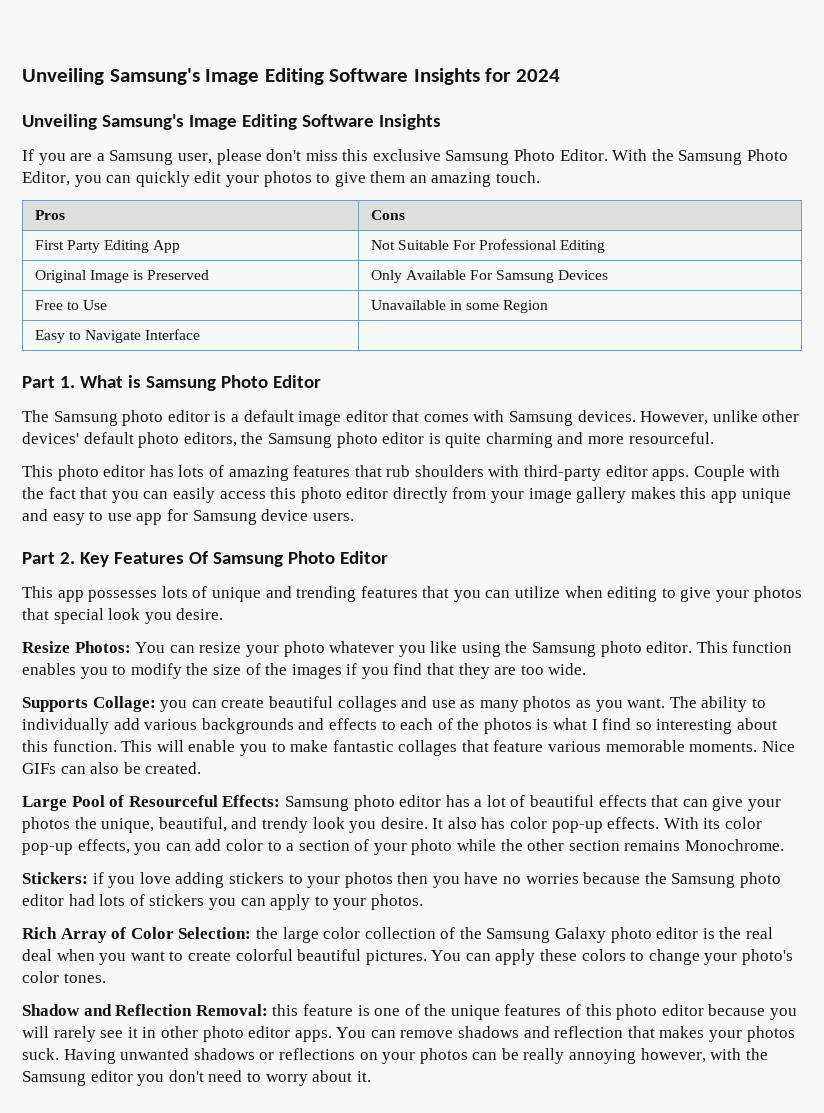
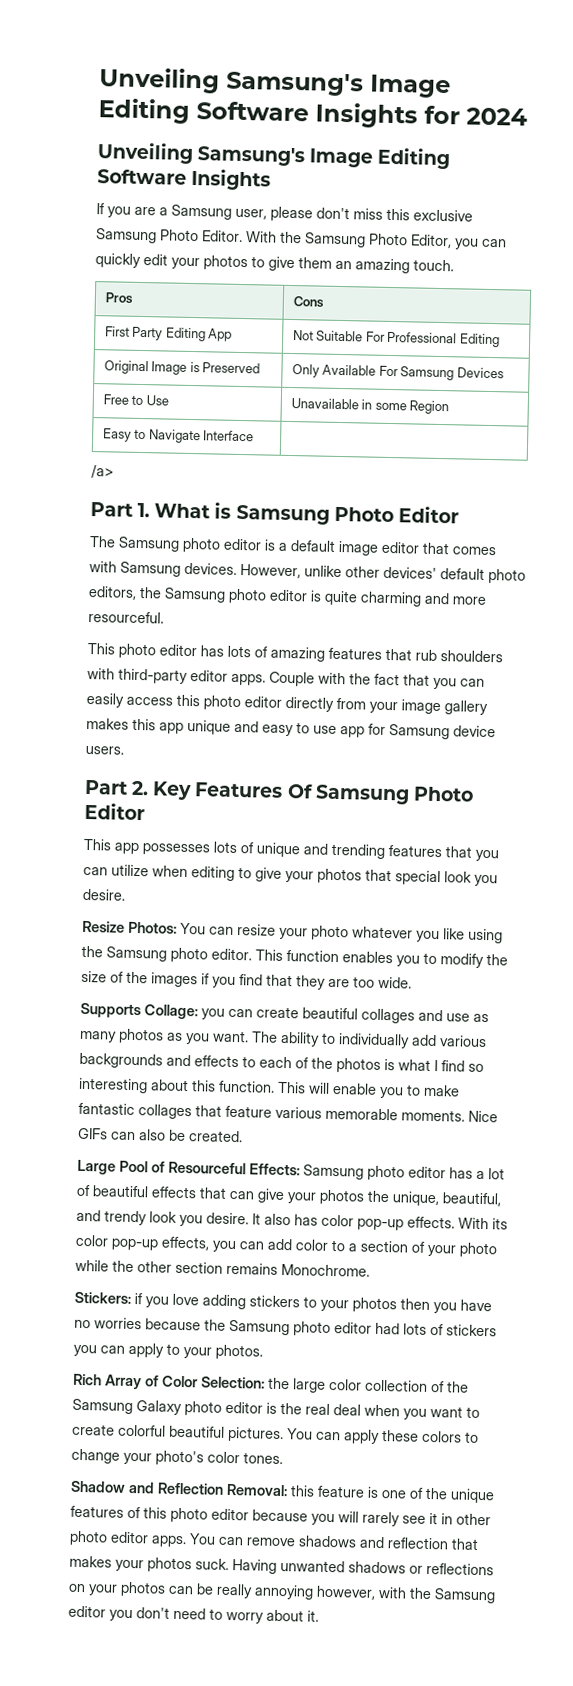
+ /a>

